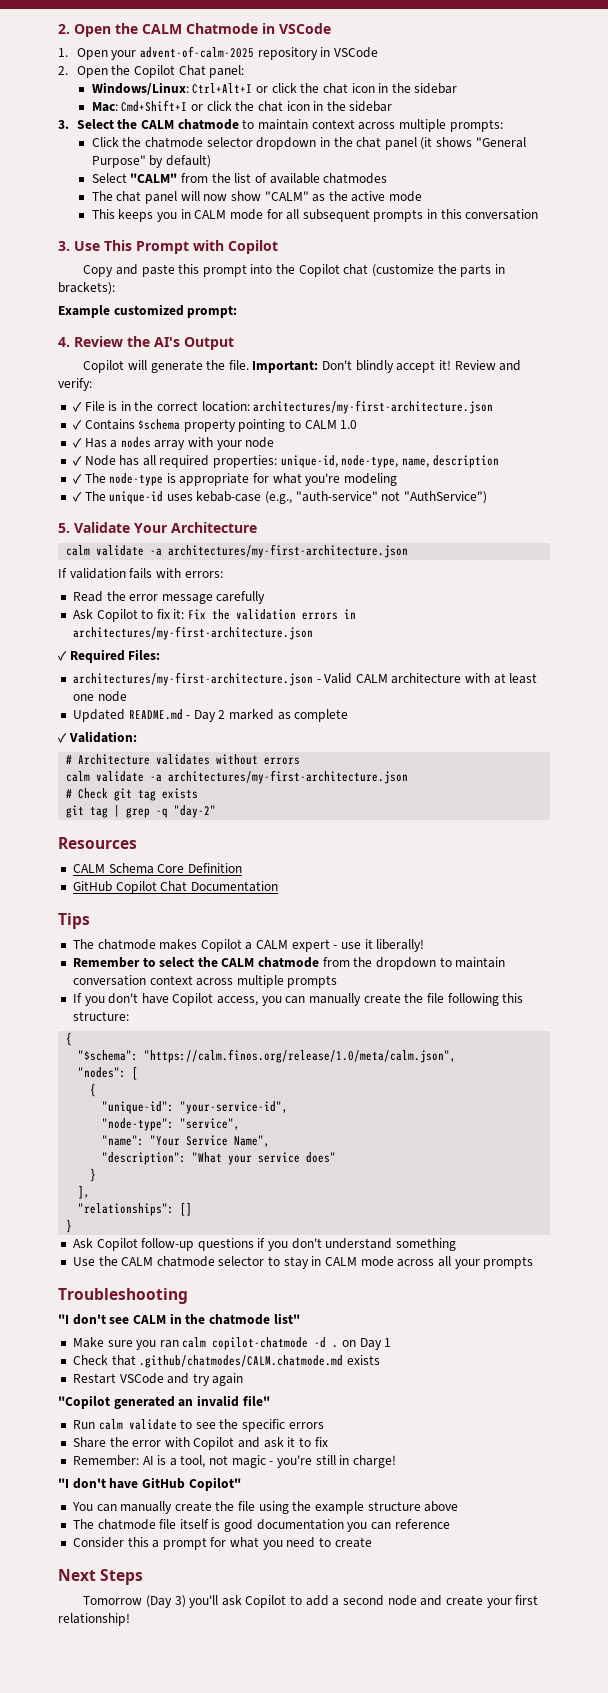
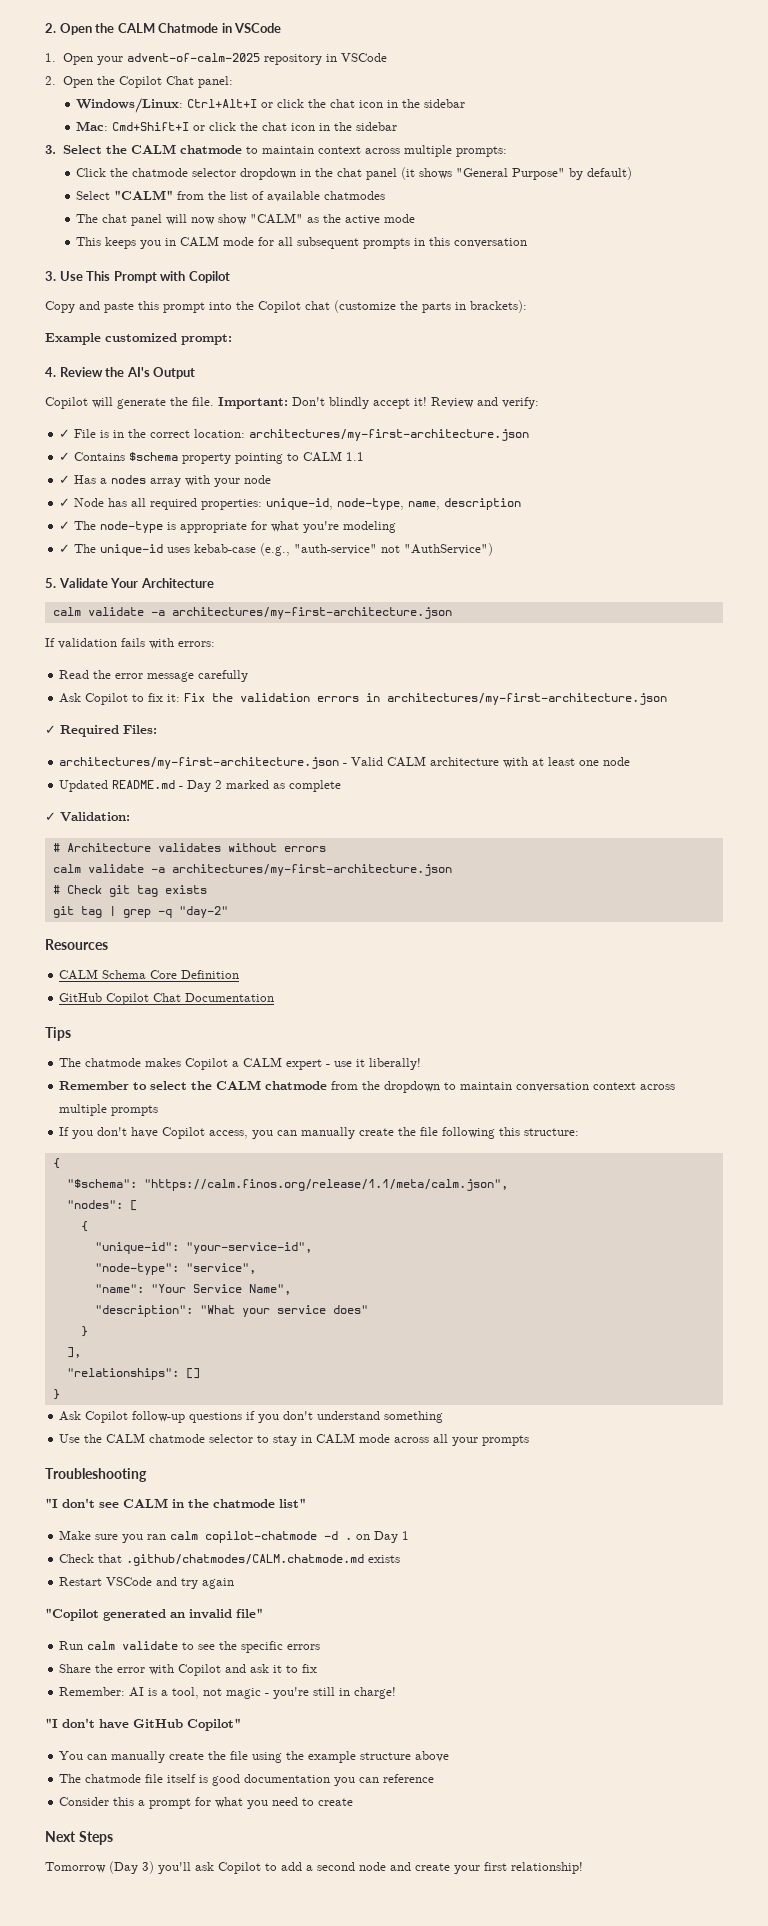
- ✓ Contains $schema property pointing to CALM 1.0
+ ✓ Contains $schema property pointing to CALM 1.1
- "$schema": "https://calm.finos.org/release/1.0/meta/calm.json",
+ "$schema": "https://calm.finos.org/release/1.1/meta/calm.json",

